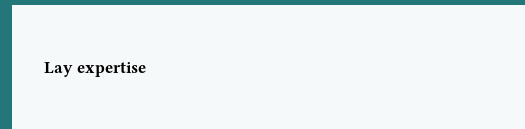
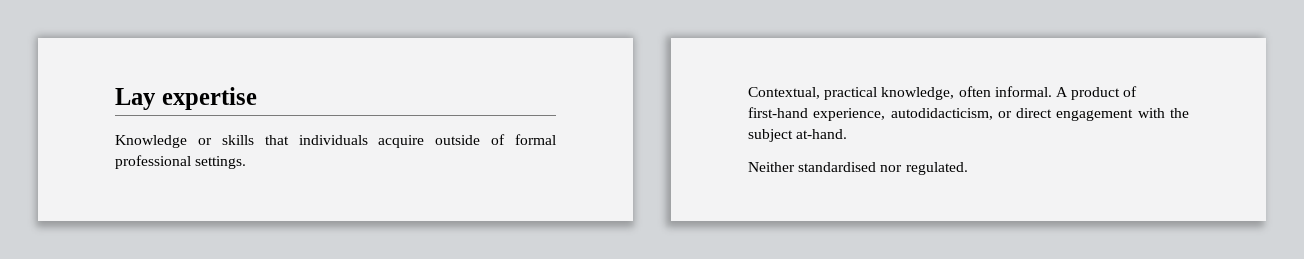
+ Knowledge or skills that individuals acquire outside of formal professional settings.
+ Contextual, practical knowledge, often informal. A product of first-hand experience, autodidacticism, or direct engagement with the subject at-hand.
+ Neither standardised nor regulated.

